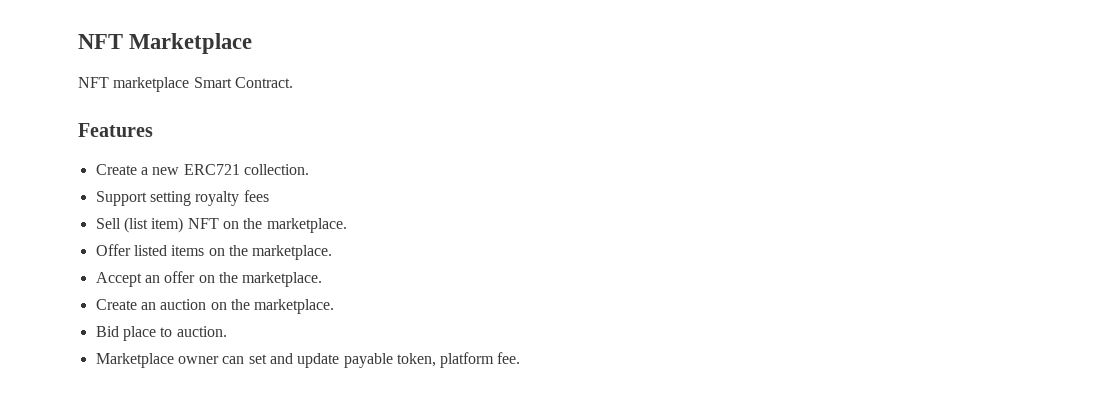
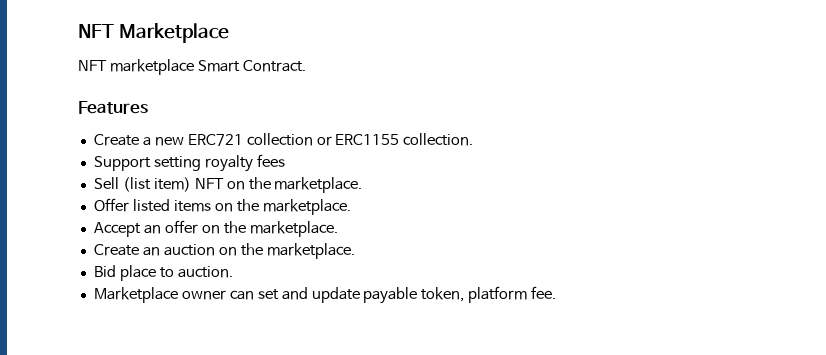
- Create a new ERC721 collection.
+ Create a new ERC721 collection or ERC1155 collection.

